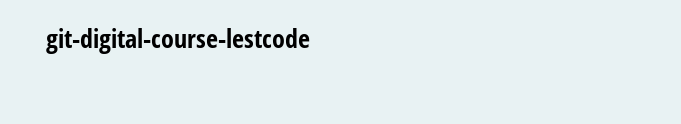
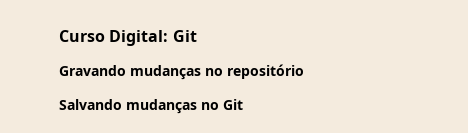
- git-digital-course-lestcode
+ Curso Digital: Git
+ Gravando mudanças no repositório
+ Salvando mudanças no Git

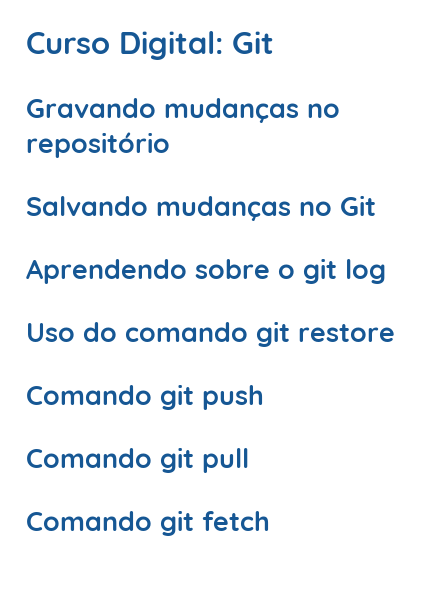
+ Aprendendo sobre o git log
+ Uso do comando git restore
+ Comando git push
+ Comando git pull
+ Comando git fetch

